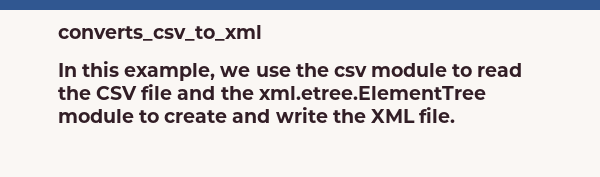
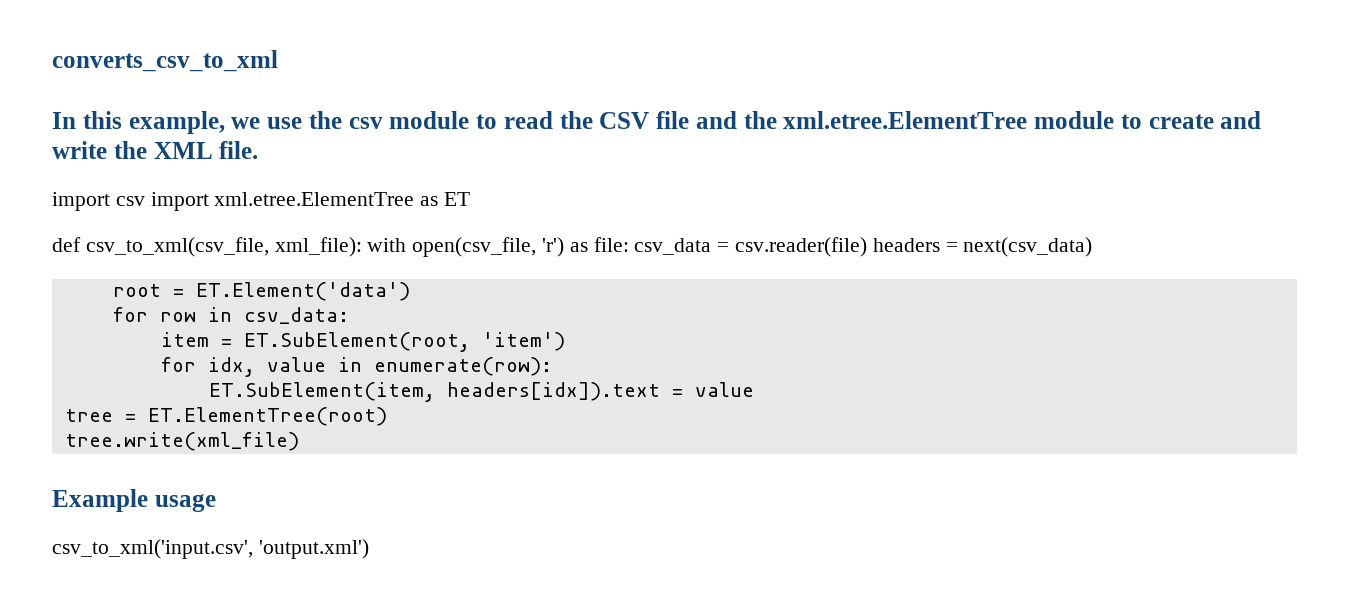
+ import csv import xml.etree.ElementTree as ET
+ def csv_to_xml(csv_file, xml_file): with open(csv_file, 'r') as file: csv_data = csv.reader(file) headers = next(csv_data)
+ root = ET.Element('data')
+ for row in csv_data:
+ item = ET.SubElement(root, 'item')
+ for idx, value in enumerate(row):
+ ET.SubElement(item, headers[idx]).text = value
+ tree = ET.ElementTree(root)
+ tree.write(xml_file)
+ Example usage
+ csv_to_xml('input.csv', 'output.xml')

